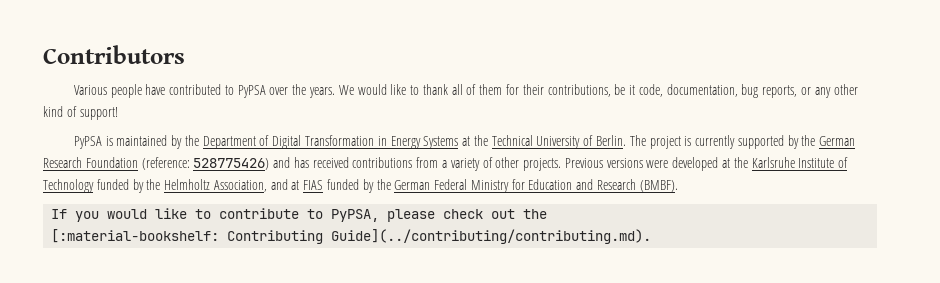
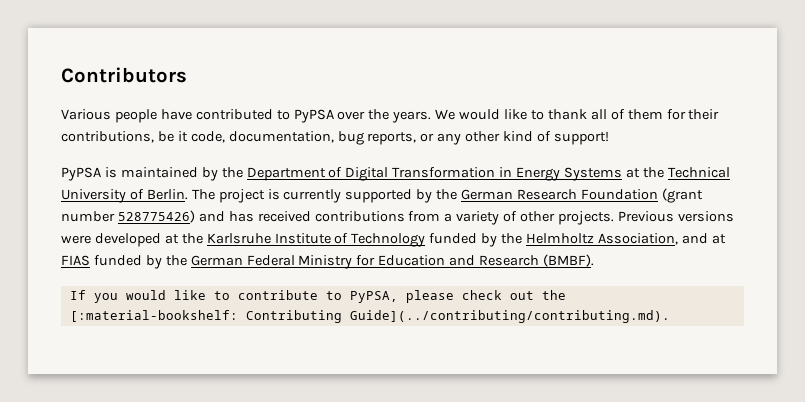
- The project is currently supported by the German Research Foundation (reference: 528775426) and has received contributions from a variety of other projects.
+ The project is currently supported by the German Research Foundation (grant number 528775426) and has received contributions from a variety of other projects.

